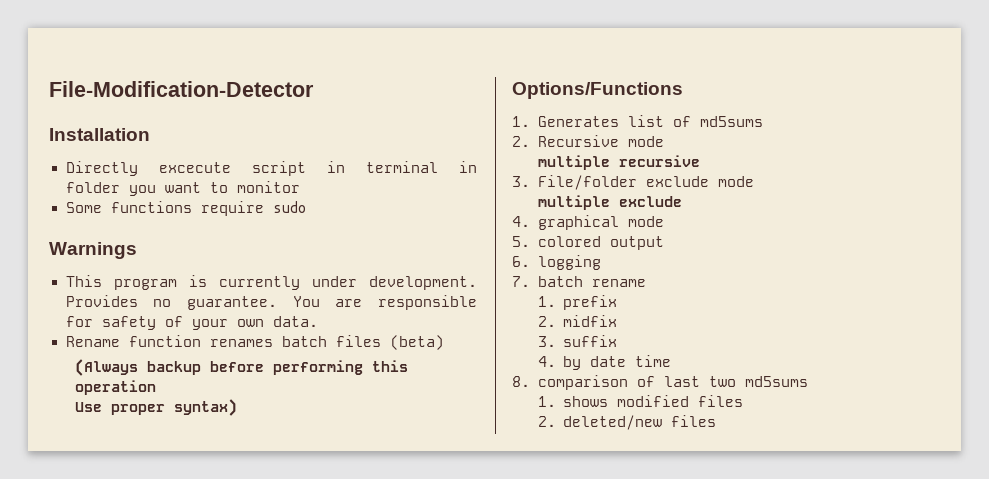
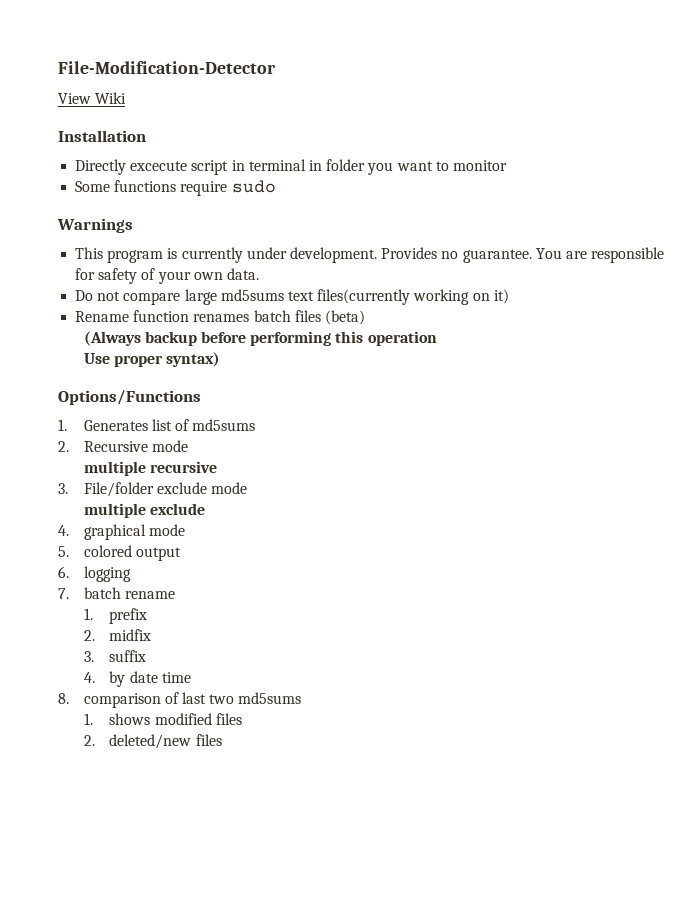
+ View Wiki
+ Do not compare large md5sums text files(currently working on it)

